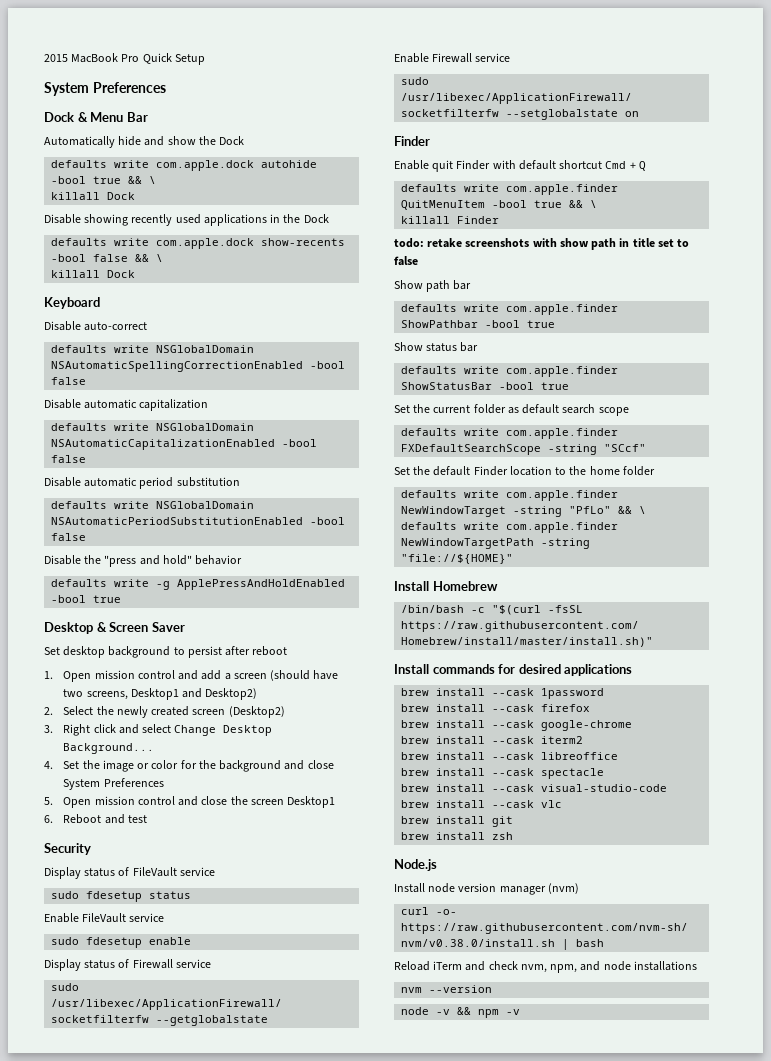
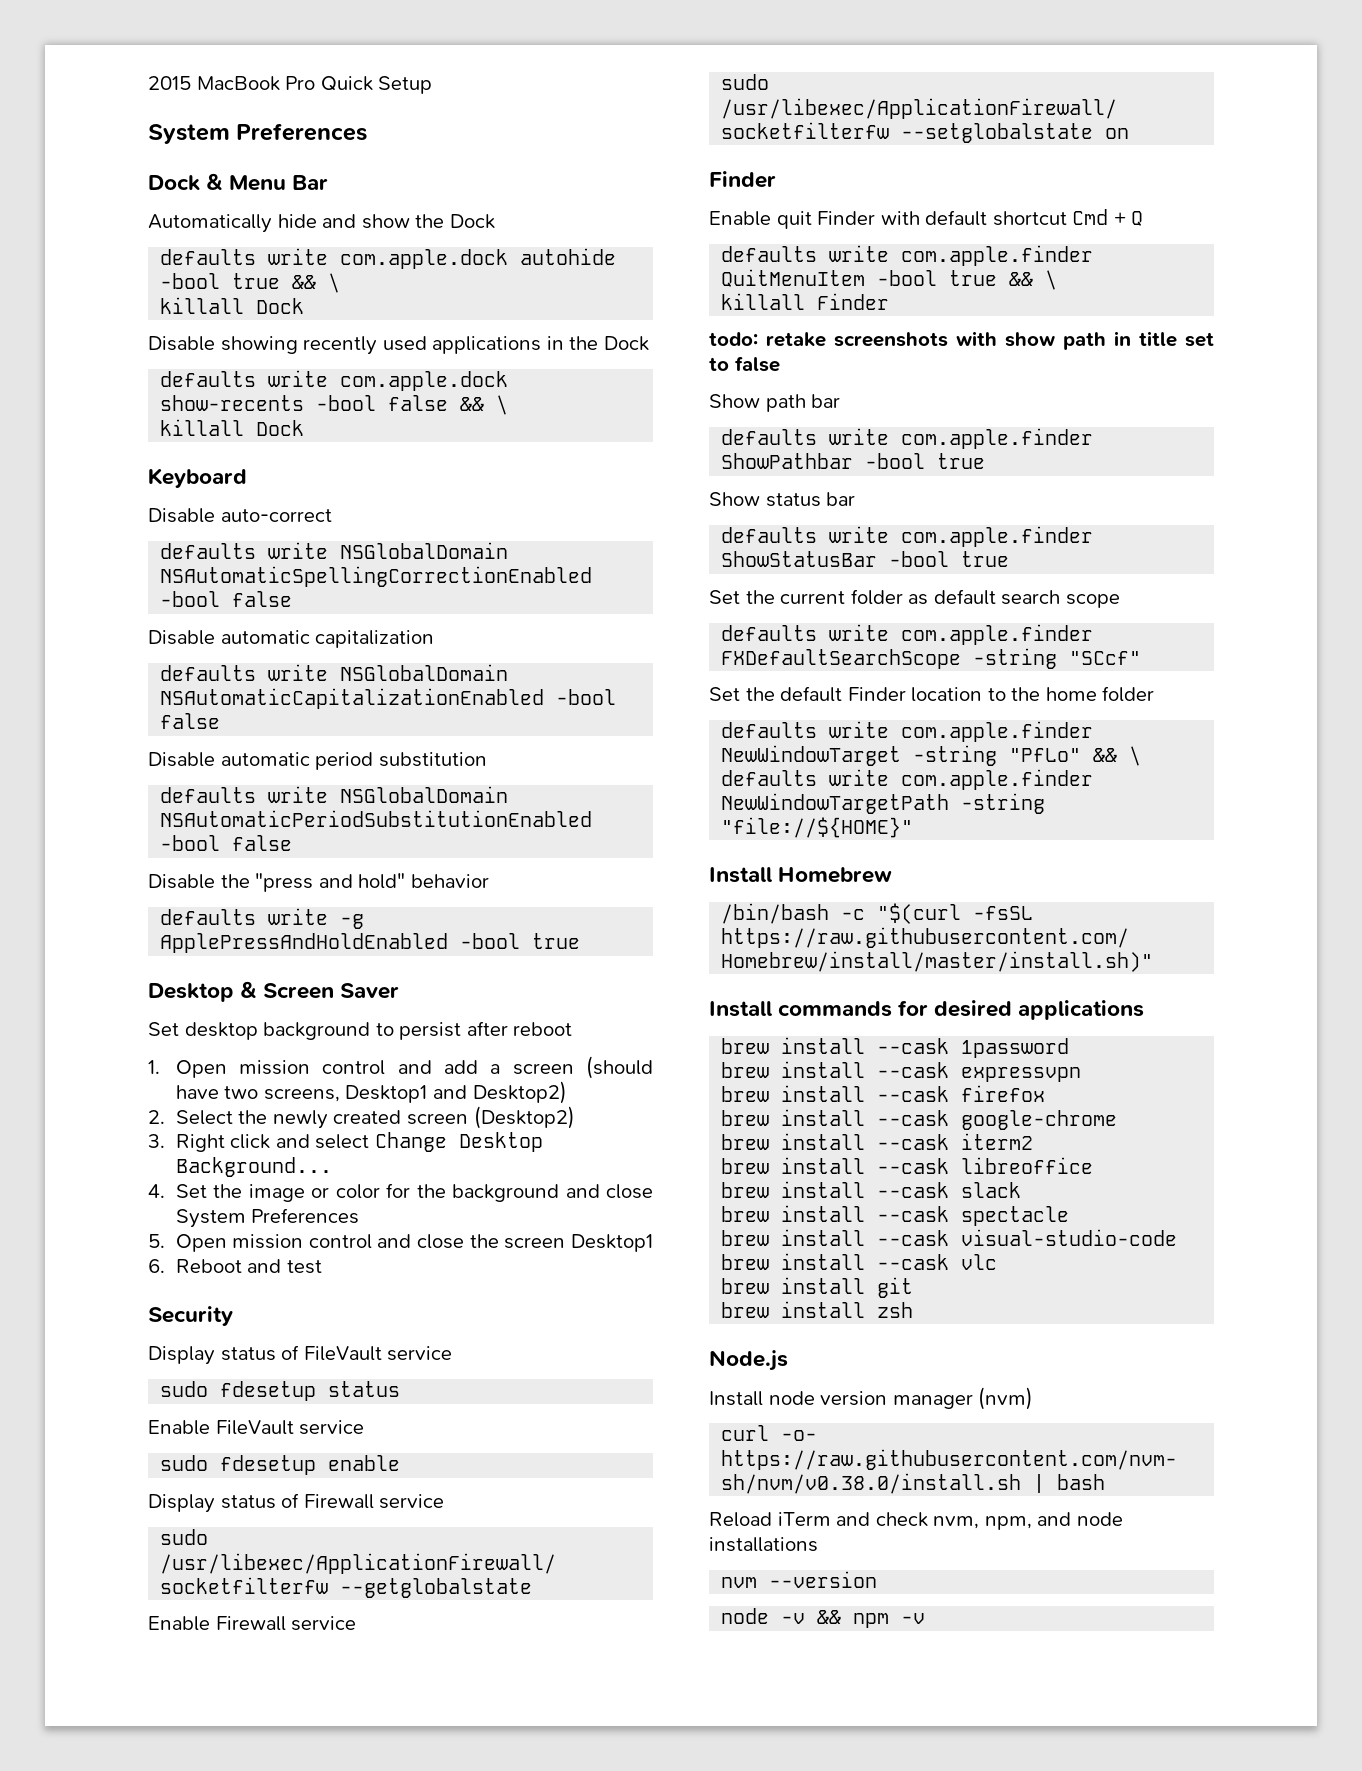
+ brew install --cask expressvpn
+ brew install --cask slack

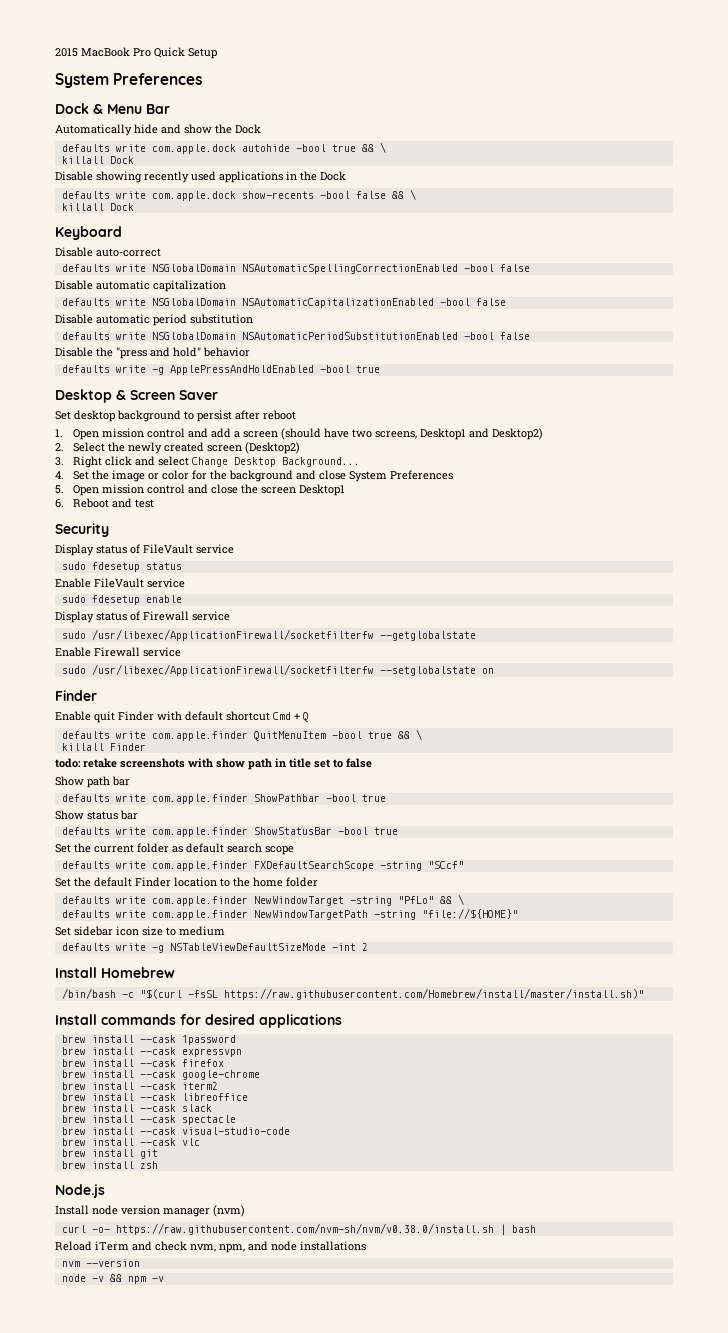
+ Set sidebar icon size to medium
+ defaults write -g NSTableViewDefaultSizeMode -int 2

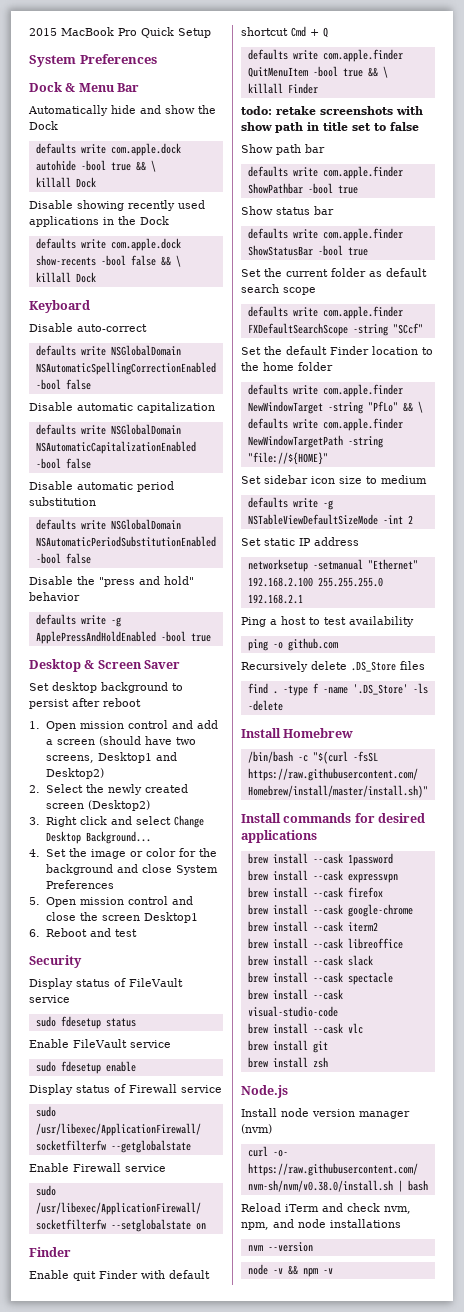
+ Set static IP address
+ networksetup -setmanual "Ethernet" 192.168.2.100 255.255.255.0 192.168.2.1
+ Ping a host to test availability
+ ping -o github.com
+ Recursively delete .DS_Store files
+ find . -type f -name '.DS_Store' -ls -delete

